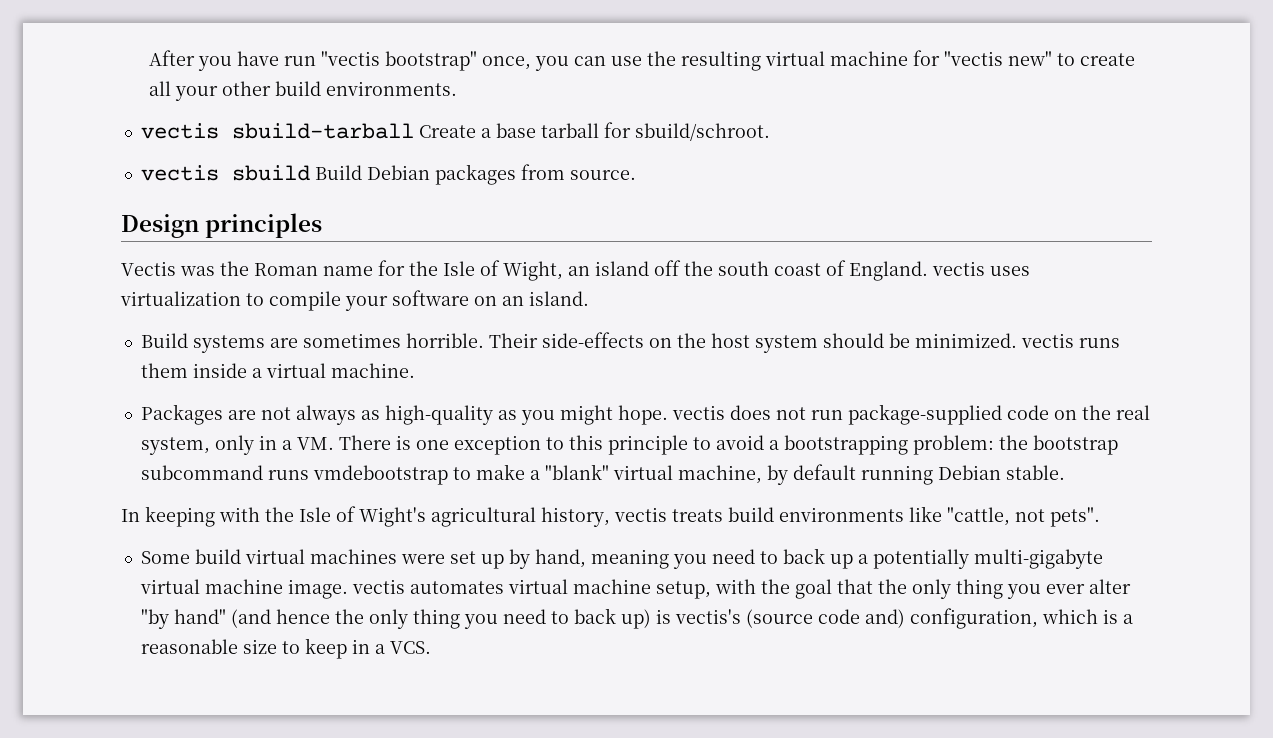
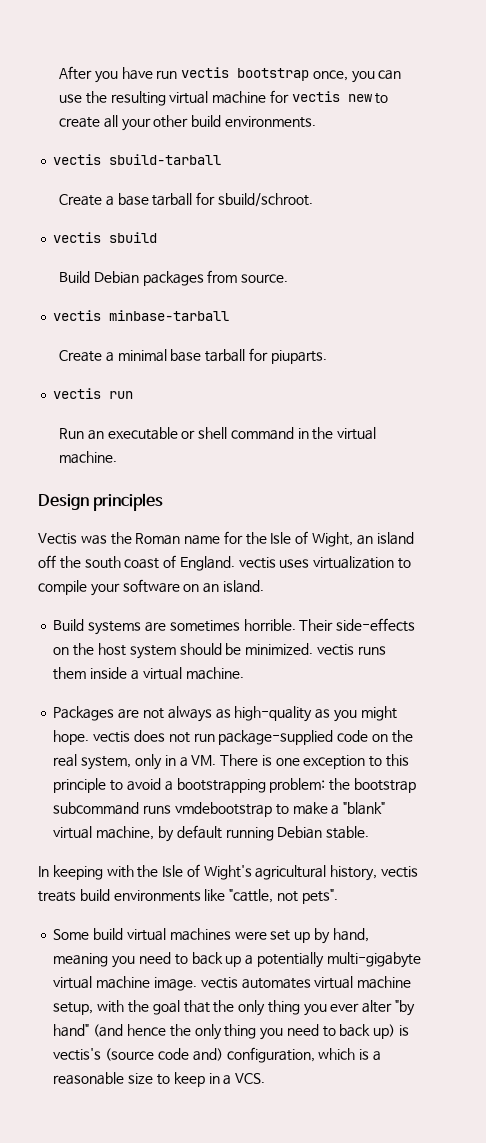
- After you have run "vectis bootstrap" once, you can use the resulting virtual machine for "vectis new" to create all your other build environments.
+ After you have run vectis bootstrap once, you can use the resulting virtual machine for vectis new to create all your other build environments.
- vectis sbuild-tarball Create a base tarball for sbuild/schroot.
+ vectis sbuild-tarball
+ Create a base tarball for sbuild/schroot.
- vectis sbuild Build Debian packages from source.
+ vectis sbuild
+ Build Debian packages from source.
+ vectis minbase-tarball
+ Create a minimal base tarball for piuparts.
+ vectis run
+ Run an executable or shell command in the virtual machine.

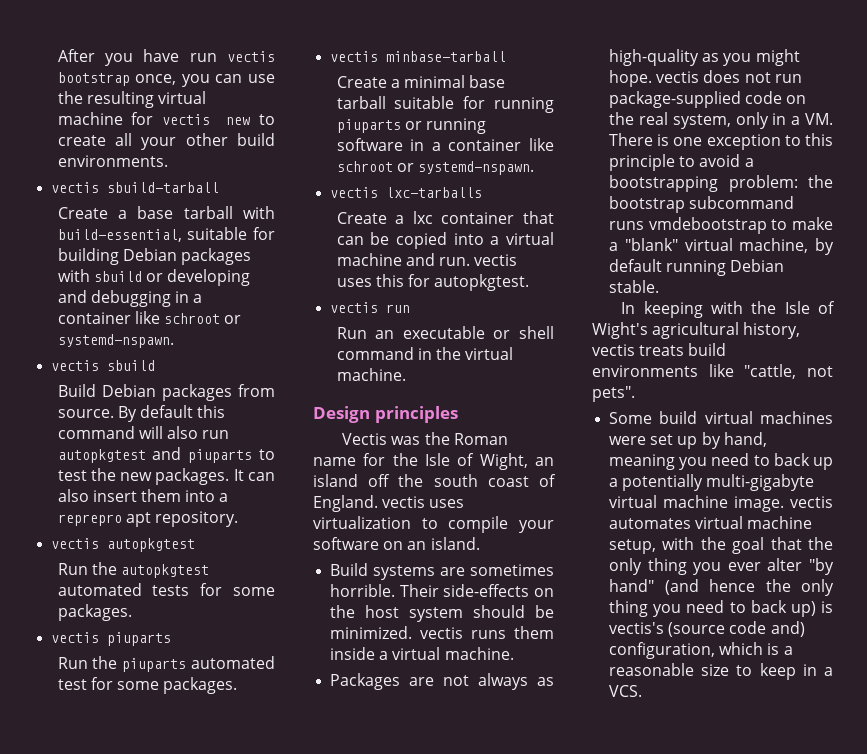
- Create a base tarball for sbuild/schroot.
+ Create a base tarball with build-essential, suitable for building Debian packages with sbuild or developing and debugging in a container like schroot or systemd-nspawn.
+ By default this command will also run autopkgtest and piuparts to test the new packages. It can also insert them into a reprepro apt repository.
+ vectis autopkgtest
+ Run the autopkgtest automated tests for some packages.
+ vectis piuparts
+ Run the piuparts automated test for some packages.
- Create a minimal base tarball for piuparts.
+ Create a minimal base tarball suitable for running piuparts or running software in a container like schroot or systemd-nspawn.
+ vectis lxc-tarballs
+ Create a lxc container that can be copied into a virtual machine and run. vectis uses this for autopkgtest.

